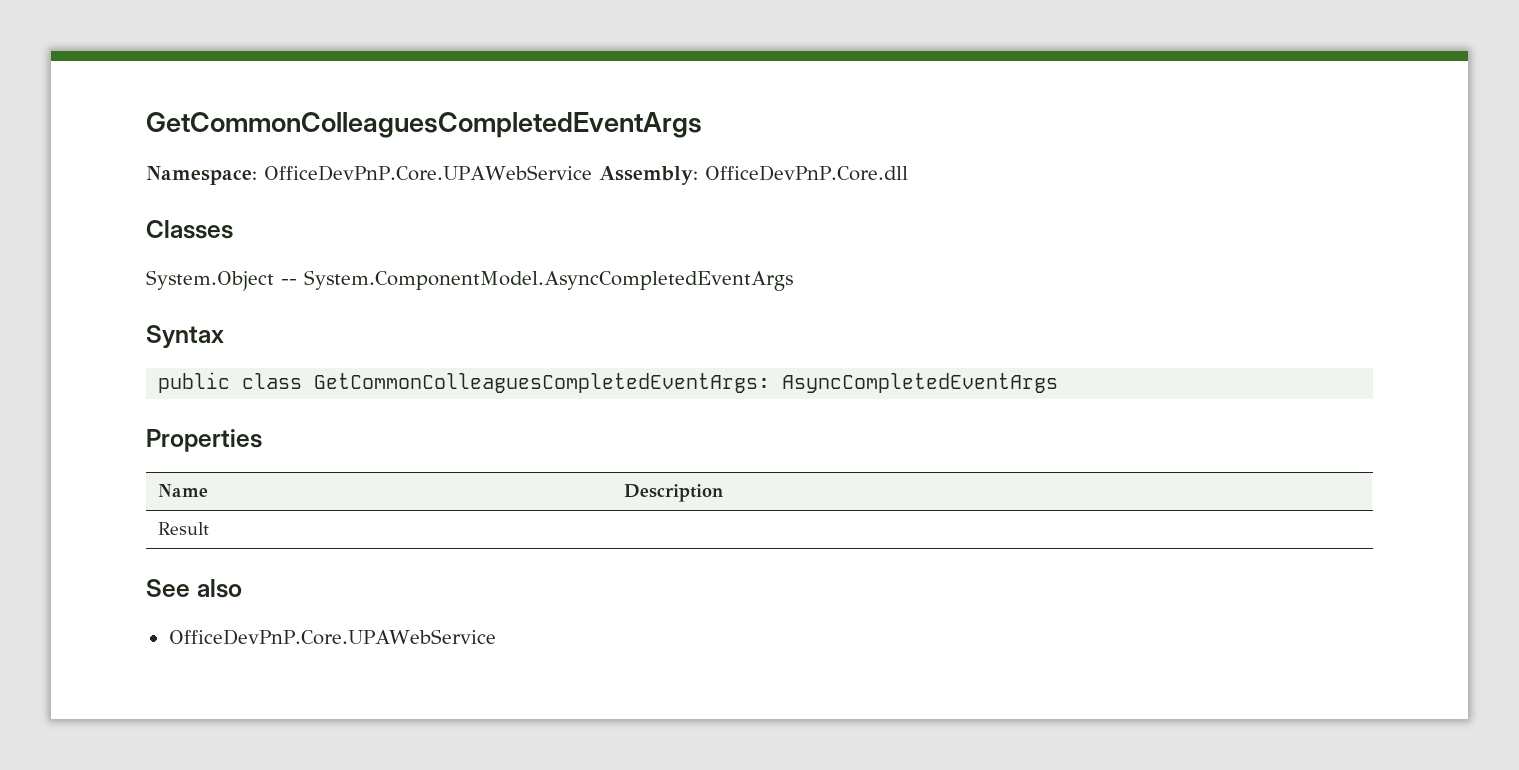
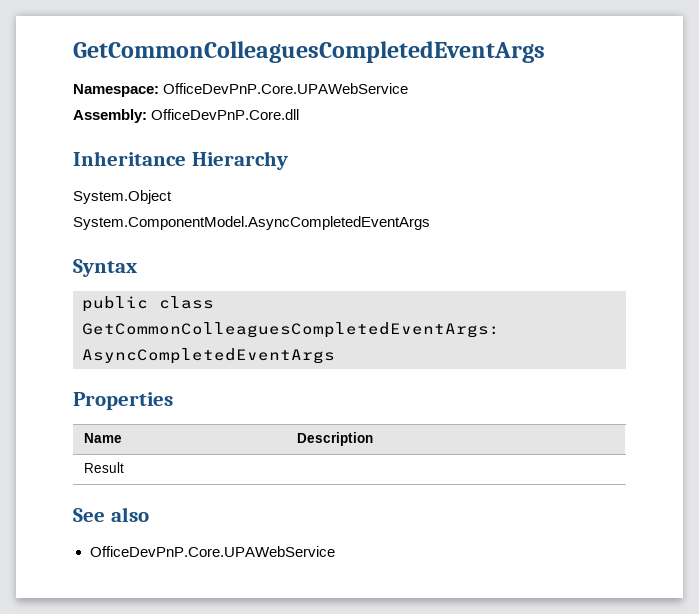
- Namespace: OfficeDevPnP.Core.UPAWebService Assembly: OfficeDevPnP.Core.dll
+ Namespace: OfficeDevPnP.Core.UPAWebService
+ Assembly: OfficeDevPnP.Core.dll
- Classes
+ Inheritance Hierarchy
- System.Object -- System.ComponentModel.AsyncCompletedEventArgs
+ System.Object
+ System.ComponentModel.AsyncCompletedEventArgs

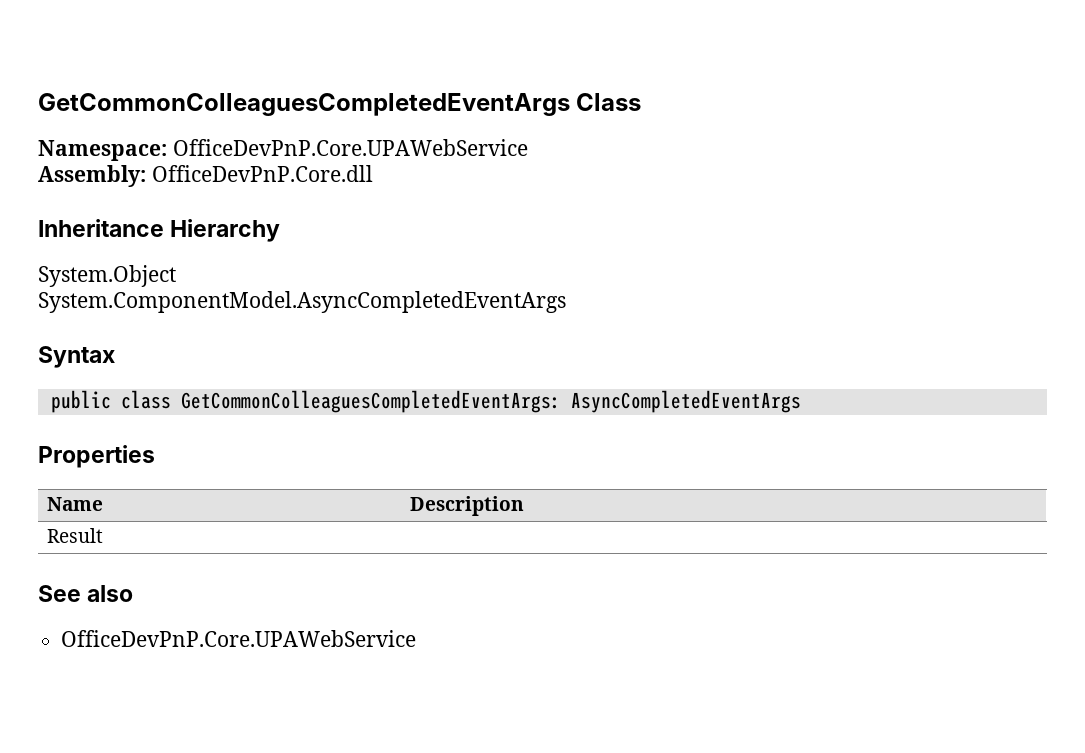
- GetCommonColleaguesCompletedEventArgs
+ GetCommonColleaguesCompletedEventArgs Class

